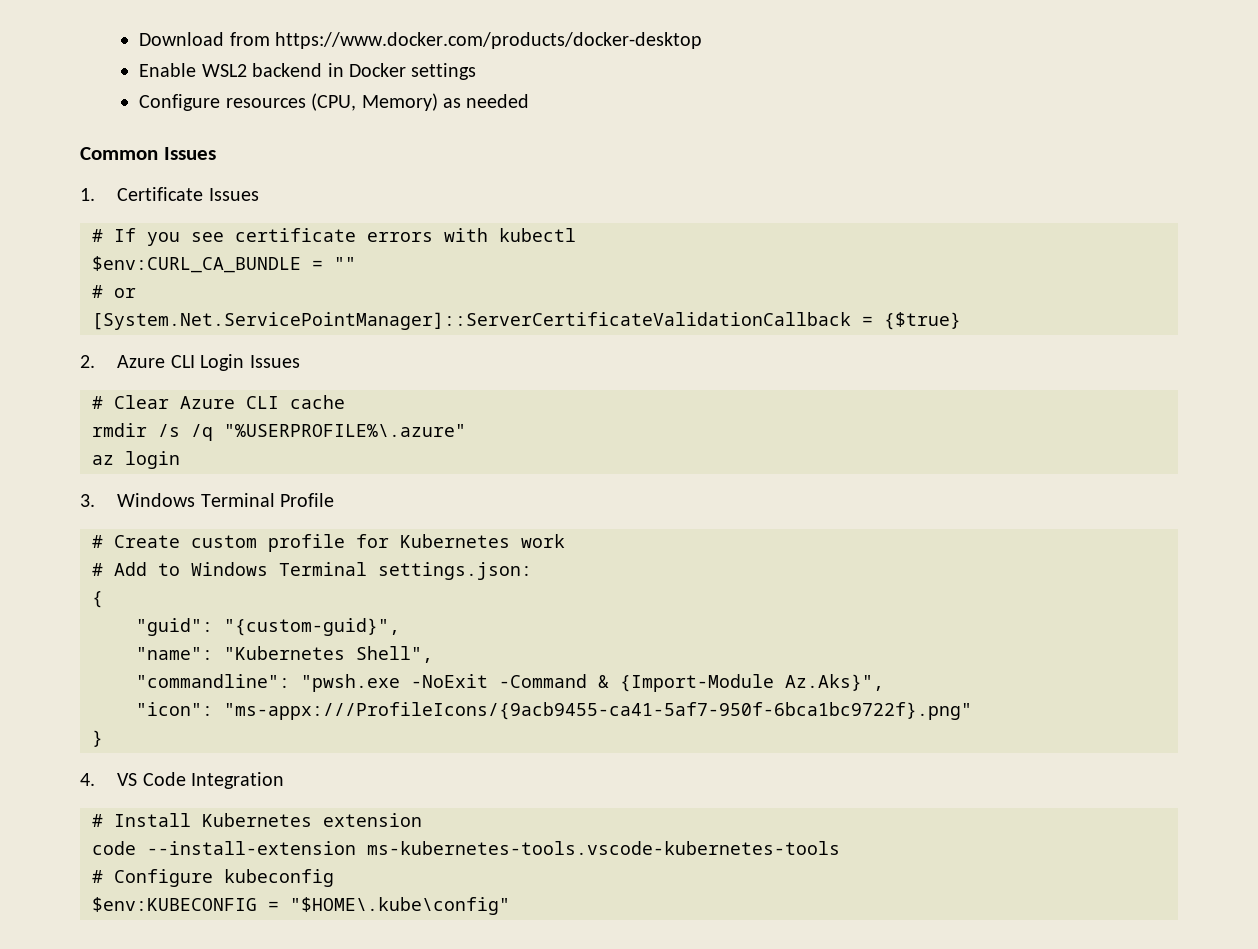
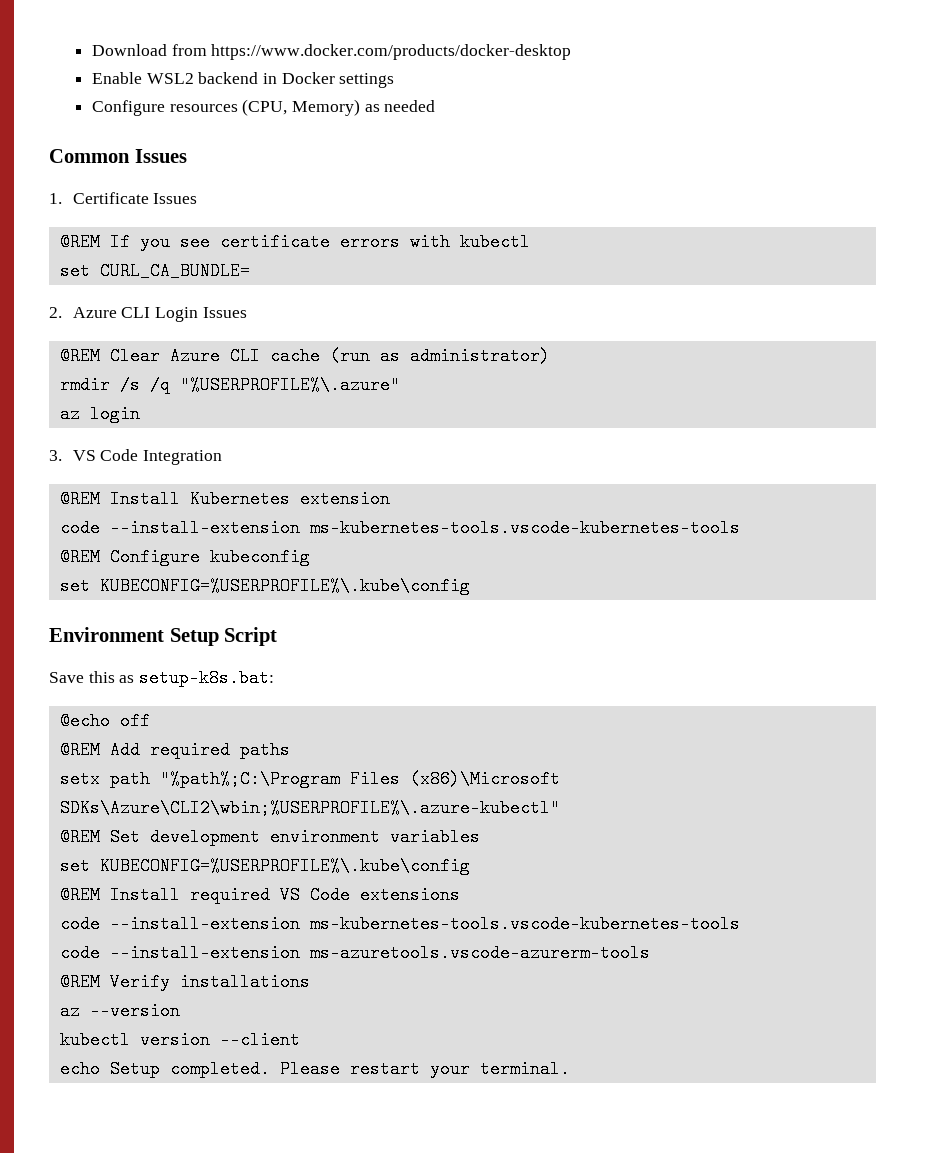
- # If you see certificate errors with kubectl
+ @REM If you see certificate errors with kubectl
- $env:CURL_CA_BUNDLE = ""
- # or
- [System.Net.ServicePointManager]::ServerCertificateValidationCallback = {$true}
+ set CURL_CA_BUNDLE=
- # Clear Azure CLI cache
+ @REM Clear Azure CLI cache (run as administrator)
- 3. Windows Terminal Profile
- # Create custom profile for Kubernetes work
- # Add to Windows Terminal settings.json:
- {
- "guid": "{custom-guid}",
- "name": "Kubernetes Shell",
- "commandline": "pwsh.exe -NoExit -Command & {Import-Module Az.Aks}",
- "icon": "ms-appx:///ProfileIcons/{9acb9455-ca41-5af7-950f-6bca1bc9722f}.png"
- }
- 4. VS Code Integration
+ 3. VS Code Integration
- # Install Kubernetes extension
+ @REM Install Kubernetes extension
- # Configure kubeconfig
- $env:KUBECONFIG = "$HOME\.kube\config"
+ @REM Configure kubeconfig
+ set KUBECONFIG=%USERPROFILE%\.kube\config
+ Environment Setup Script
+ Save this as setup-k8s.bat:
+ @echo off
+ @REM Add required paths
+ setx path "%path%;C:\Program Files (x86)\Microsoft SDKs\Azure\CLI2\wbin;%USERPROFILE%\.azure-kubectl"
+ @REM Set development environment variables
+ set KUBECONFIG=%USERPROFILE%\.kube\config
+ @REM Install required VS Code extensions
+ code --install-extension ms-kubernetes-tools.vscode-kubernetes-tools
+ code --install-extension ms-azuretools.vscode-azurerm-tools
+ @REM Verify installations
+ az --version
+ kubectl version --client
+ echo Setup completed. Please restart your terminal.

